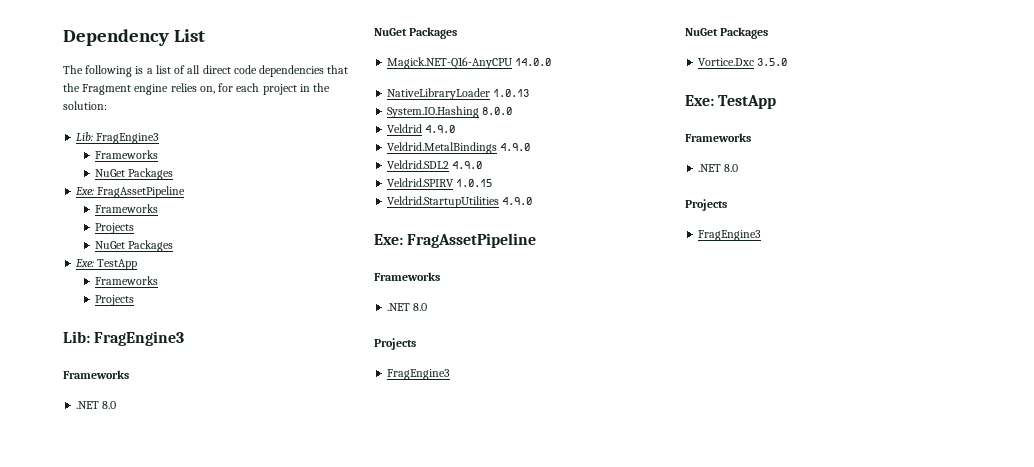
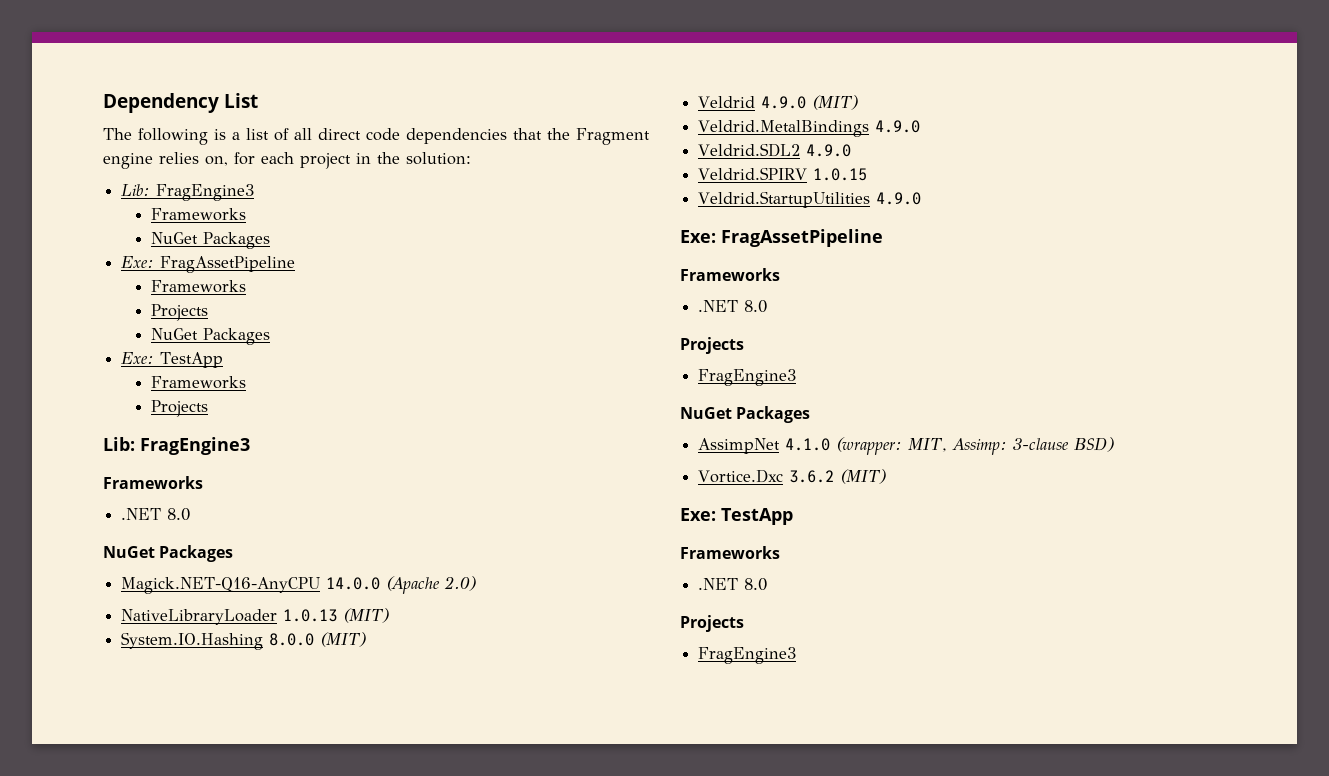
- Magick.NET-Q16-AnyCPU 14.0.0
+ Magick.NET-Q16-AnyCPU 14.0.0 (Apache 2.0)
- NativeLibraryLoader 1.0.13
+ NativeLibraryLoader 1.0.13 (MIT)
- System.IO.Hashing 8.0.0
+ System.IO.Hashing 8.0.0 (MIT)
- Veldrid 4.9.0
+ Veldrid 4.9.0 (MIT)
+ AssimpNet 4.1.0 (wrapper: MIT, Assimp: 3-clause BSD)
- Vortice.Dxc 3.5.0
+ Vortice.Dxc 3.6.2 (MIT)

